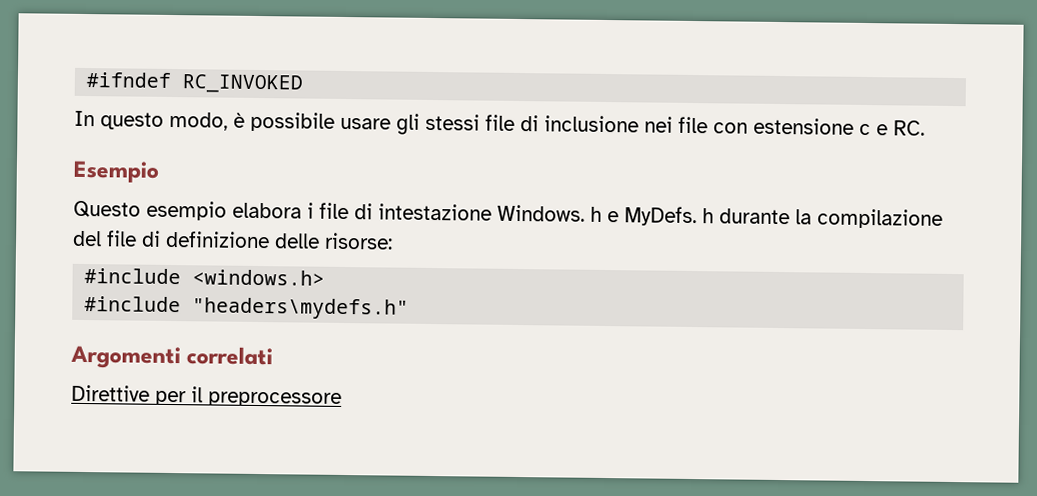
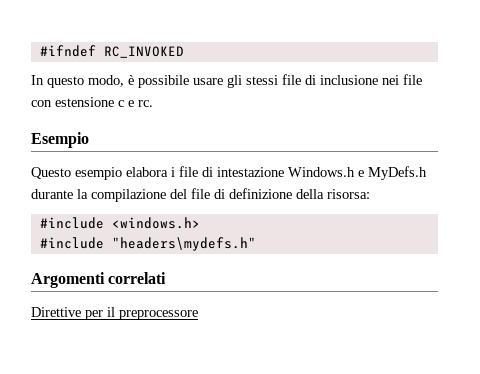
- In questo modo, è possibile usare gli stessi file di inclusione nei file con estensione c e RC.
+ In questo modo, è possibile usare gli stessi file di inclusione nei file con estensione c e rc.
- Questo esempio elabora i file di intestazione Windows. h e MyDefs. h durante la compilazione del file di definizione delle risorse:
+ Questo esempio elabora i file di intestazione Windows.h e MyDefs.h durante la compilazione del file di definizione della risorsa:

